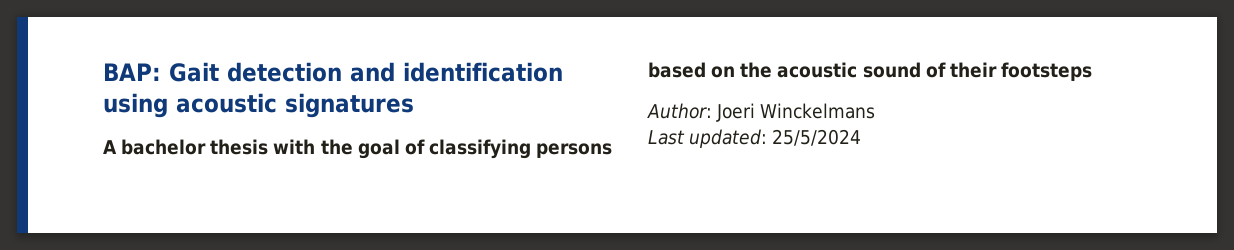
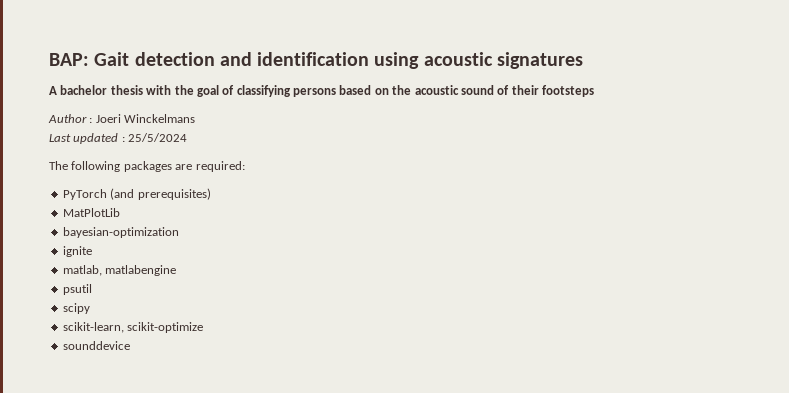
- Author: Joeri Winckelmans
+ Author : Joeri Winckelmans
- Last updated: 25/5/2024
+ Last updated : 25/5/2024
+ The following packages are required:
+ PyTorch (and prerequisites)
+ MatPlotLib
+ bayesian-optimization
+ ignite
+ matlab, matlabengine
+ psutil
+ scipy
+ scikit-learn, scikit-optimize
+ sounddevice

